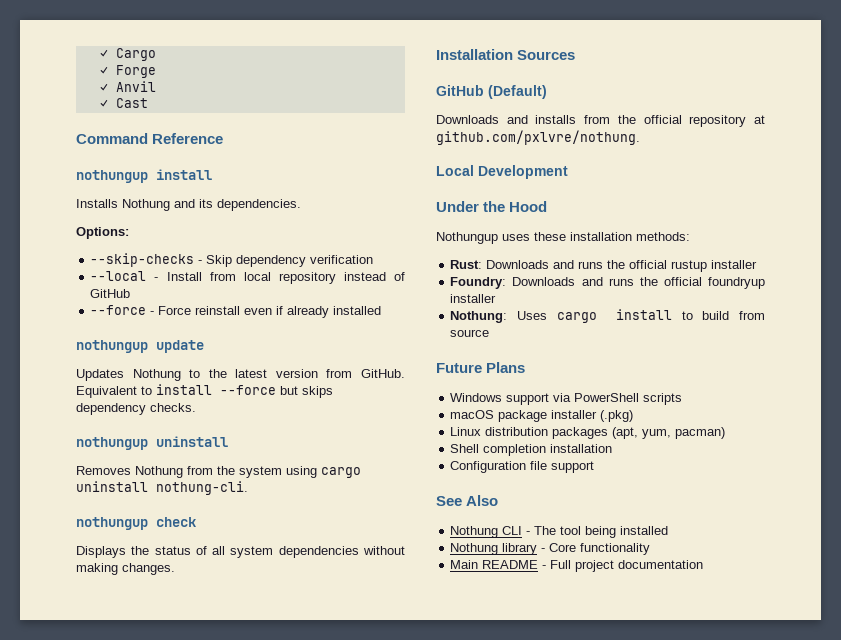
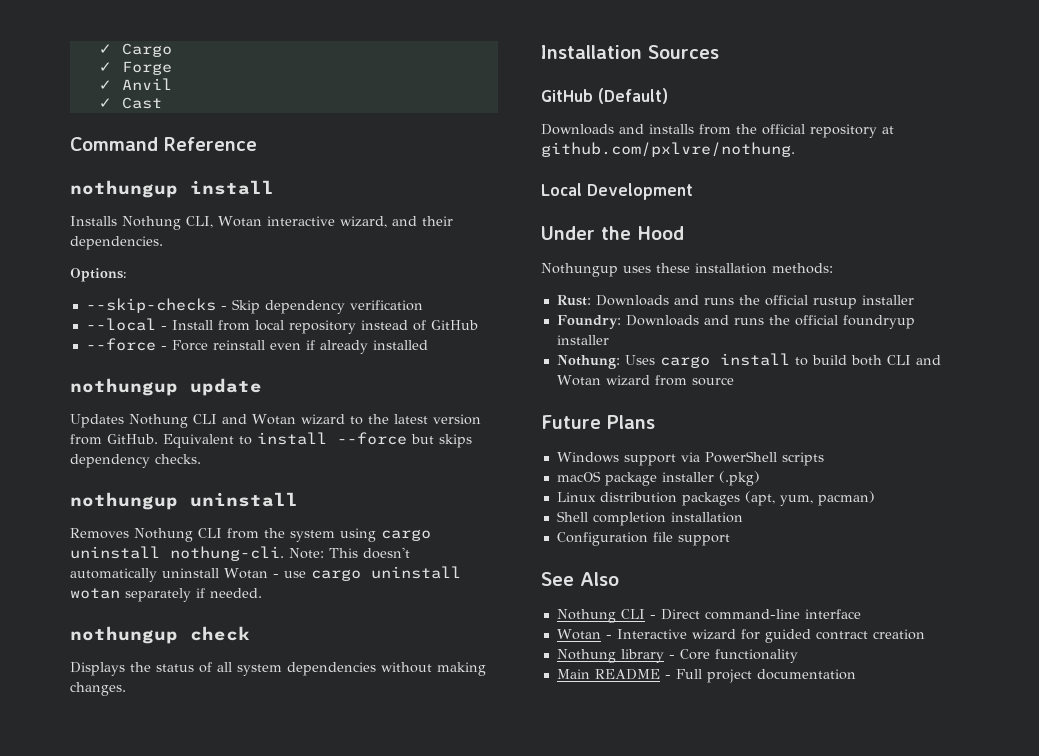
- Installs Nothung and its dependencies.
+ Installs Nothung CLI, Wotan interactive wizard, and their dependencies.
- Updates Nothung to the latest version from GitHub.
+ Updates Nothung CLI and Wotan wizard to the latest version from GitHub.
- Removes Nothung from the system using cargo uninstall nothung-cli.
+ Removes Nothung CLI from the system using cargo uninstall nothung-cli. Note: This doesn't automatically uninstall Wotan - use cargo uninstall wotan separately if needed.
- Nothung: Uses cargo install to build from source
+ Nothung: Uses cargo install to build both CLI and Wotan wizard from source
- Nothung CLI - The tool being installed
+ Nothung CLI - Direct command-line interface
+ Wotan - Interactive wizard for guided contract creation

